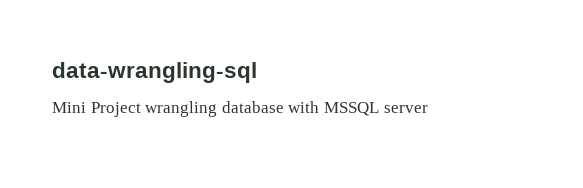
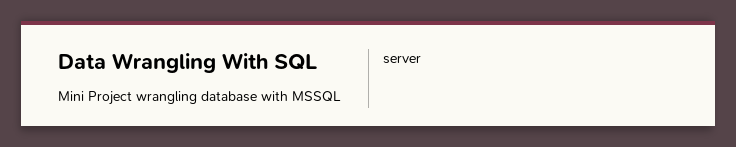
- data-wrangling-sql
+ Data Wrangling With SQL

